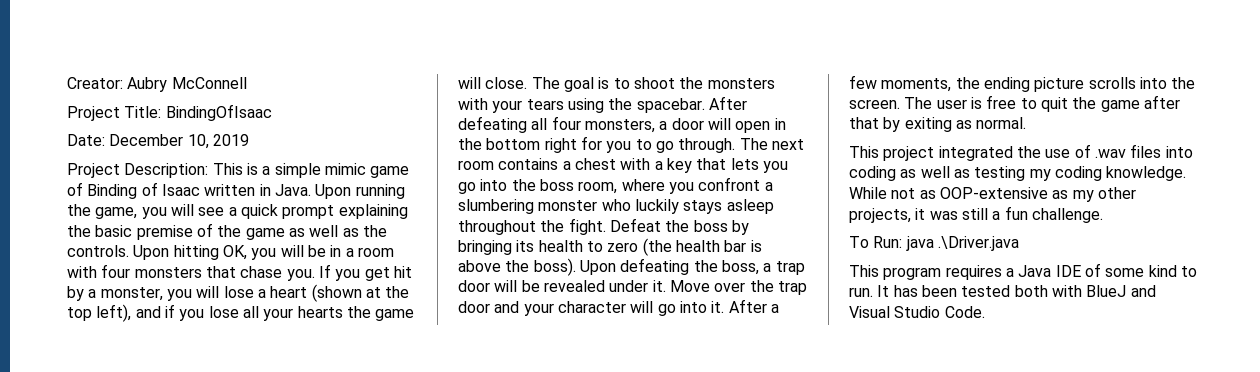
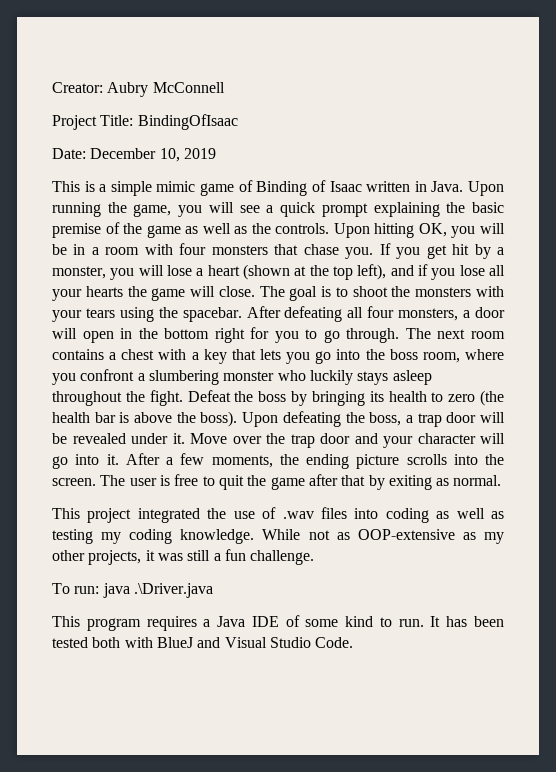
- Project Description: This is a simple mimic game of Binding of Isaac written in Java.
+ This is a simple mimic game of Binding of Isaac written in Java.
- To Run: java .\Driver.java
+ To run: java .\Driver.java

